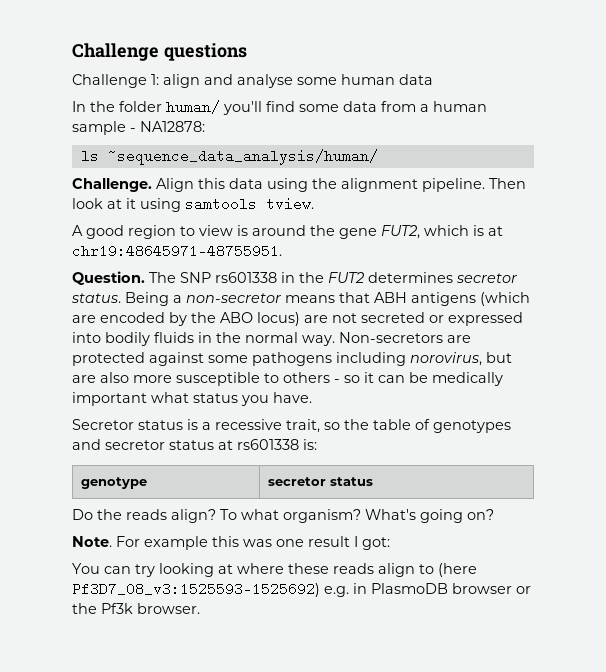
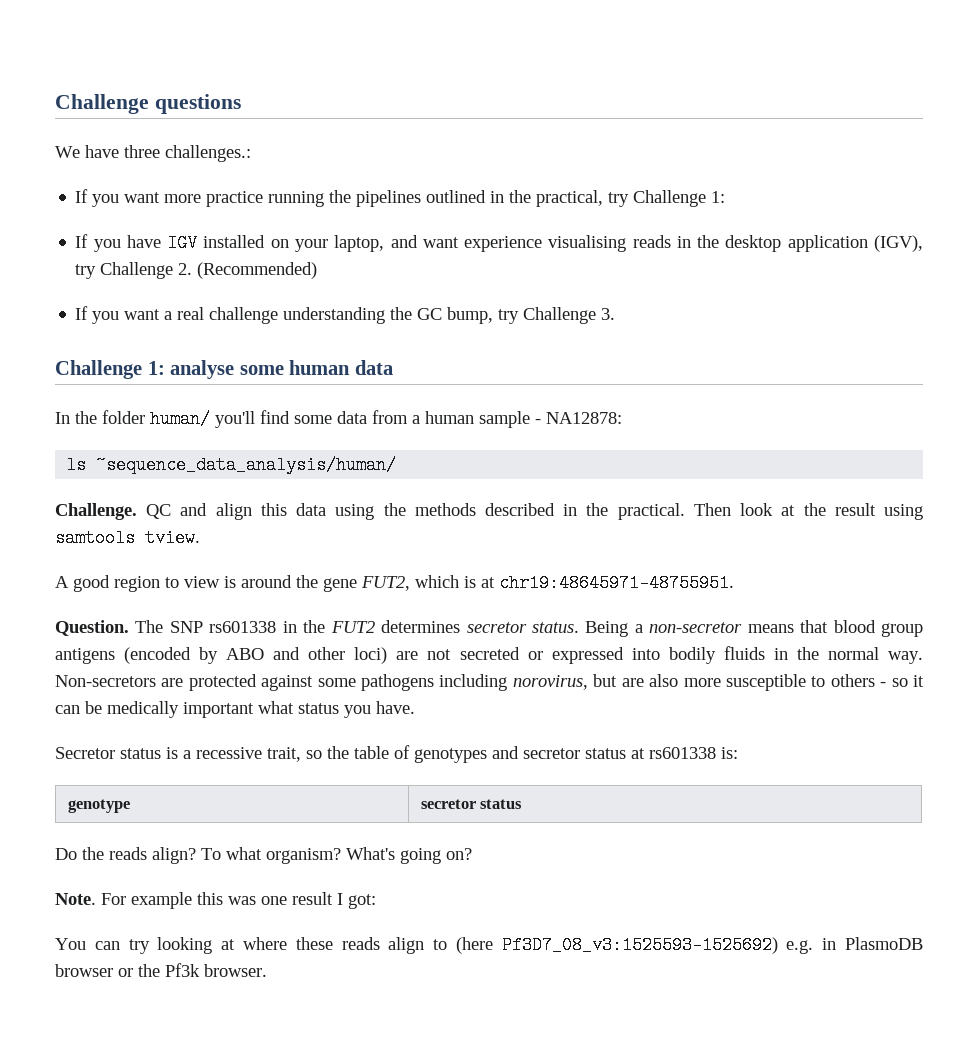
- Challenge 1: align and analyse some human data
+ We have three challenges.:
+ If you want more practice running the pipelines outlined in the practical, try Challenge 1:
+ If you have IGV installed on your laptop, and want experience visualising reads in the desktop application (IGV), try Challenge 2. (Recommended)
+ If you want a real challenge understanding the GC bump, try Challenge 3.
+ Challenge 1: analyse some human data
- Align this data using the alignment pipeline.
+ QC and align this data using the methods described in the practical.
- Then look at it using samtools tview.
+ Then look at the result using samtools tview.
- Being a non-secretor means that ABH antigens (which are encoded by the ABO locus) are not secreted or expressed into bodily fluids in the normal way.
+ Being a non-secretor means that blood group antigens (encoded by ABO and other loci) are not secreted or expressed into bodily fluids in the normal way.

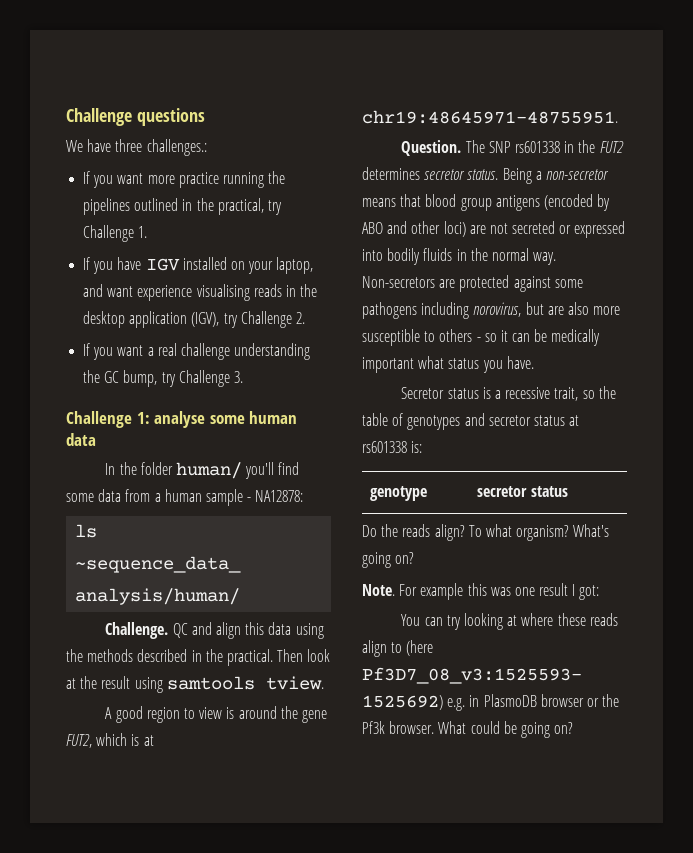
- If you want more practice running the pipelines outlined in the practical, try Challenge 1:
+ If you want more practice running the pipelines outlined in the practical, try Challenge 1.
- If you have IGV installed on your laptop, and want experience visualising reads in the desktop application (IGV), try Challenge 2. (Recommended)
+ If you have IGV installed on your laptop, and want experience visualising reads in the desktop application (IGV), try Challenge 2.
+ What could be going on?

